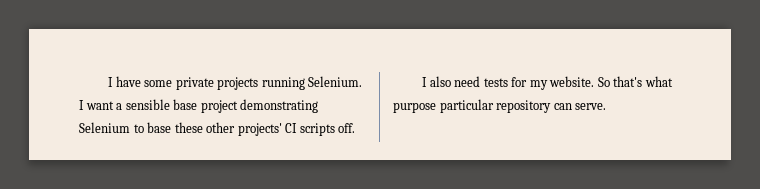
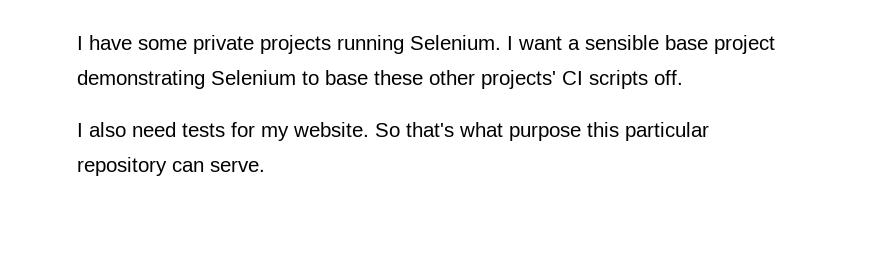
- So that's what purpose particular repository can serve.
+ So that's what purpose this particular repository can serve.

